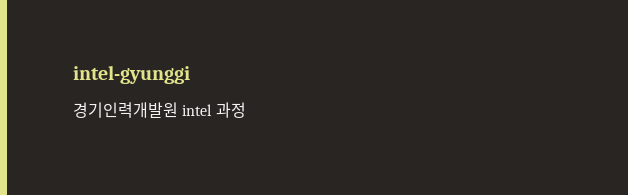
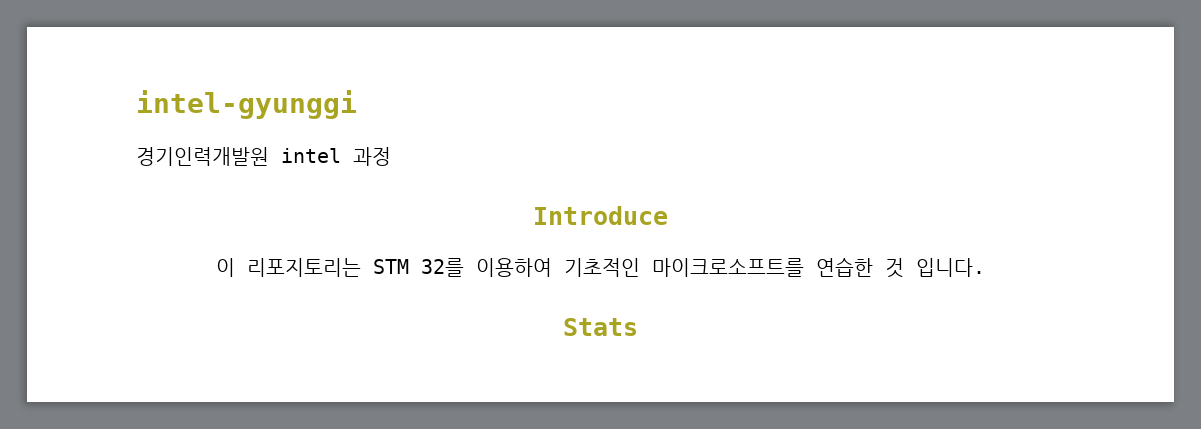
+ Introduce
+ 이 리포지토리는 STM 32를 이용하여 기초적인 마이크로소프트를 연습한 것 입니다.
+ Stats

